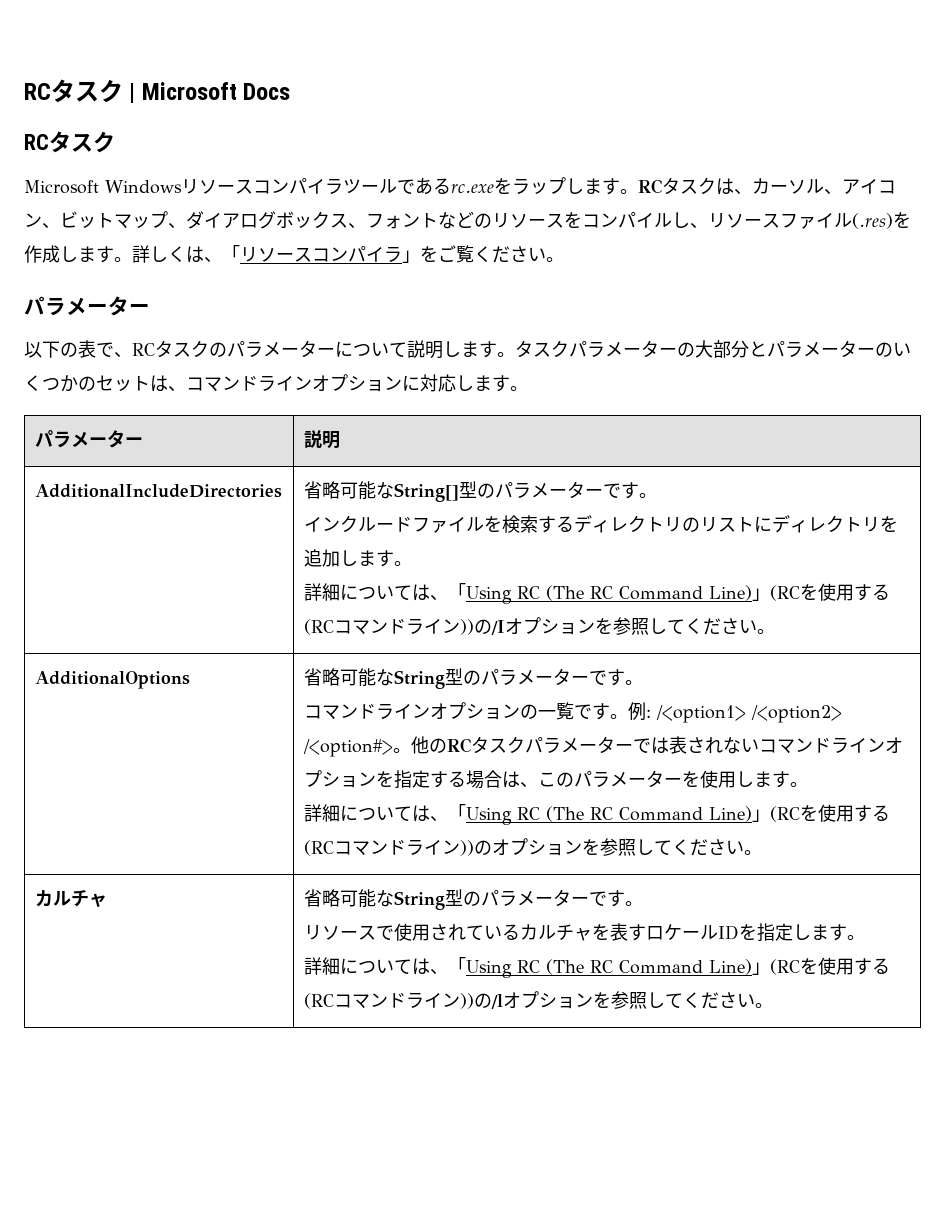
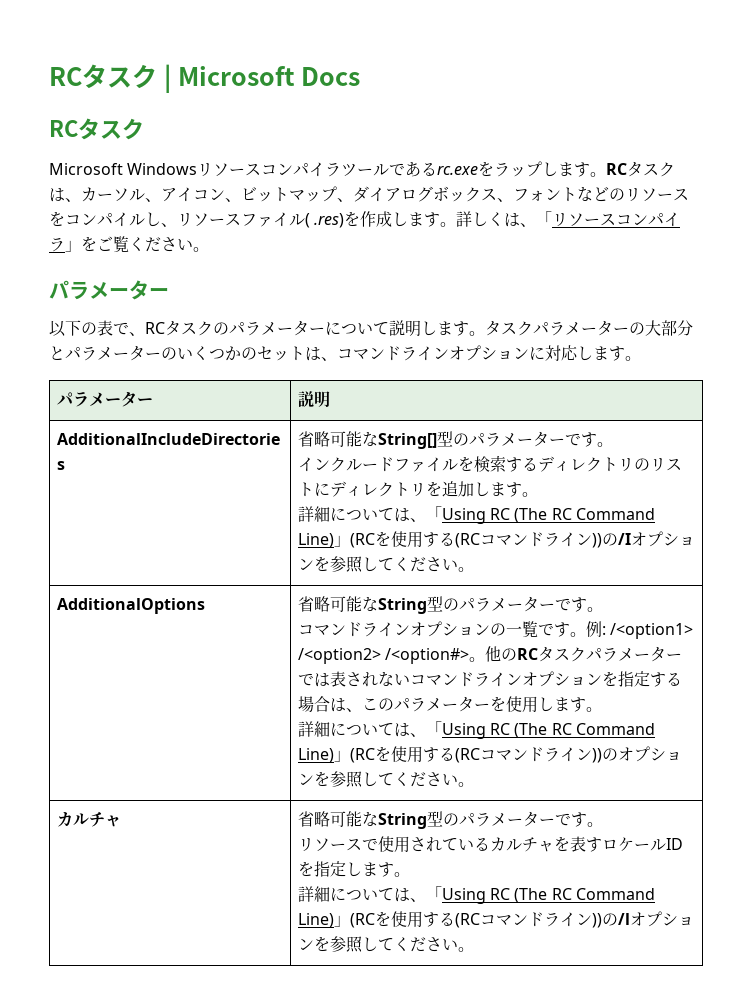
- RCタスクは、カーソル、アイコン、ビットマップ、ダイアログボックス、フォントなどのリソースをコンパイルし、リソースファイル(.res)を作成します。
+ RCタスクは、カーソル、アイコン、ビットマップ、ダイアログボックス、フォントなどのリソースをコンパイルし、リソースファイル( .res)を作成します。

